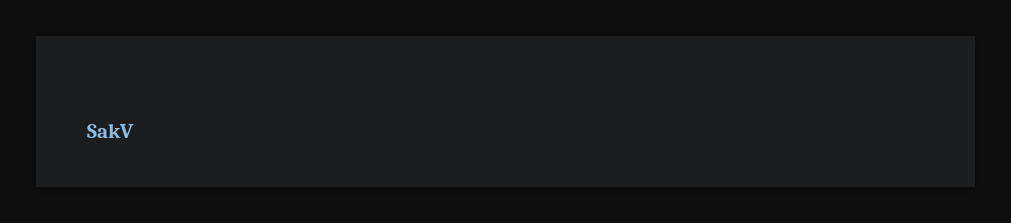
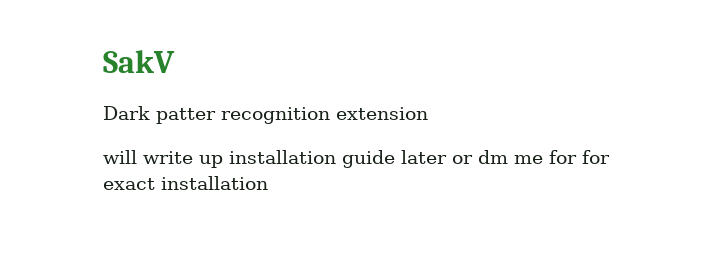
+ Dark patter recognition extension
+ will write up installation guide later or dm me for for exact installation

